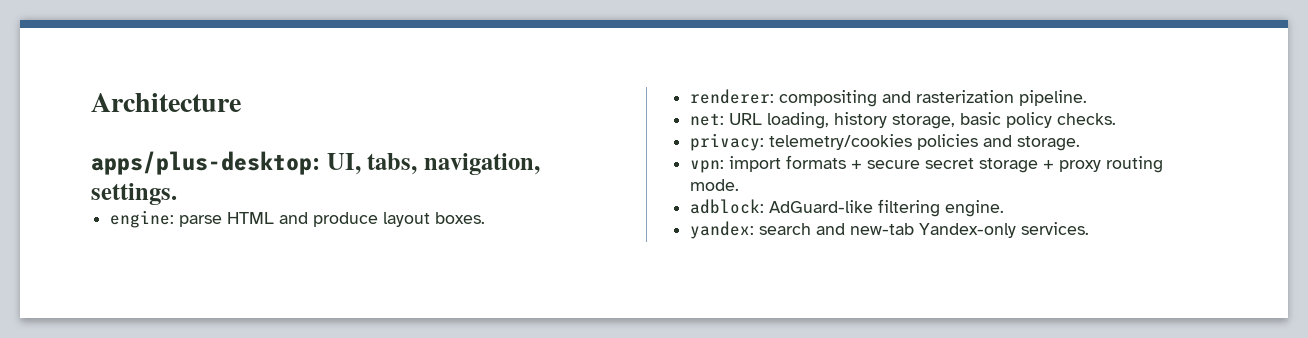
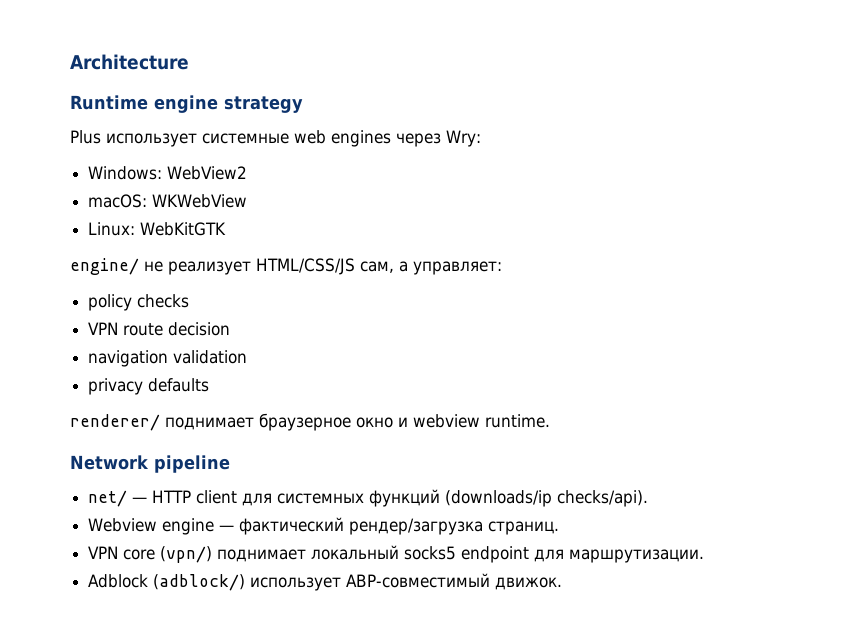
- apps/plus-desktop: UI, tabs, navigation, settings.
- engine: parse HTML and produce layout boxes.
- renderer: compositing and rasterization pipeline.
- net: URL loading, history storage, basic policy checks.
- privacy: telemetry/cookies policies and storage.
- vpn: import formats + secure secret storage + proxy routing mode.
- adblock: AdGuard-like filtering engine.
- yandex: search and new-tab Yandex-only services.
+ Runtime engine strategy
+ Plus использует системные web engines через Wry:
+ Windows: WebView2
+ macOS: WKWebView
+ Linux: WebKitGTK
+ engine/ не реализует HTML/CSS/JS сам, а управляет:
+ policy checks
+ VPN route decision
+ navigation validation
+ privacy defaults
+ renderer/ поднимает браузерное окно и webview runtime.
+ Network pipeline
+ net/ — HTTP client для системных функций (downloads/ip checks/api).
+ Webview engine — фактический рендер/загрузка страниц.
+ VPN core (vpn/) поднимает локальный socks5 endpoint для маршрутизации.
+ Adblock (adblock/) использует ABP-совместимый движок.

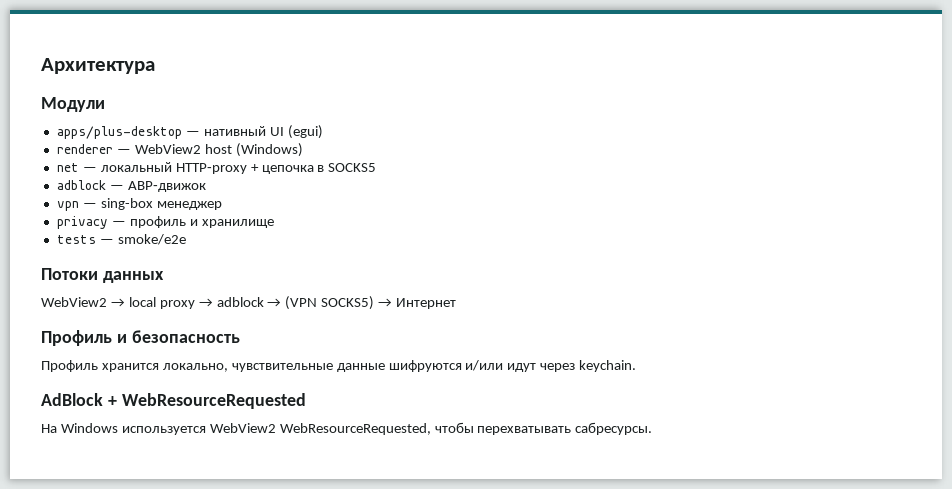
- Architecture
- Runtime engine strategy
- Plus использует системные web engines через Wry:
- Windows: WebView2
- macOS: WKWebView
- Linux: WebKitGTK
- engine/ не реализует HTML/CSS/JS сам, а управляет:
- policy checks
- VPN route decision
- navigation validation
- privacy defaults
- renderer/ поднимает браузерное окно и webview runtime.
- Network pipeline
- net/ — HTTP client для системных функций (downloads/ip checks/api).
- Webview engine — фактический рендер/загрузка страниц.
- VPN core (vpn/) поднимает локальный socks5 endpoint для маршрутизации.
- Adblock (adblock/) использует ABP-совместимый движок.
+ Архитектура
+ Модули
+ apps/plus-desktop — нативный UI (egui)
+ renderer — WebView2 host (Windows)
+ net — локальный HTTP‑proxy + цепочка в SOCKS5
+ adblock — ABP‑движок
+ vpn — sing-box менеджер
+ privacy — профиль и хранилище
+ tests — smoke/e2e
+ Потоки данных
+ WebView2 → local proxy → adblock → (VPN SOCKS5) → Интернет
+ Профиль и безопасность
+ Профиль хранится локально, чувствительные данные шифруются и/или идут через keychain.
+ AdBlock + WebResourceRequested
+ На Windows используется WebView2 WebResourceRequested, чтобы перехватывать сабресурсы.

